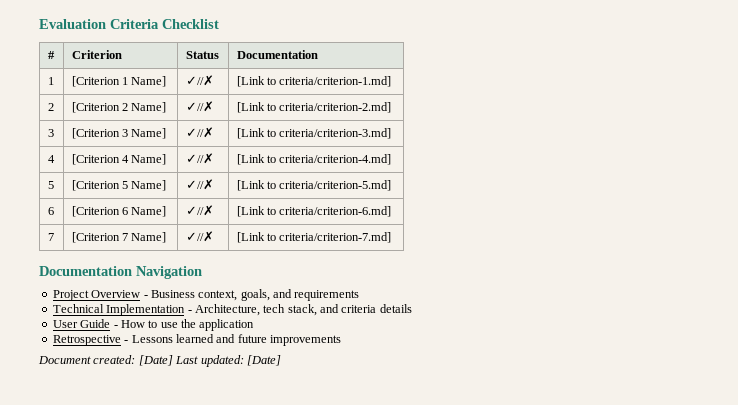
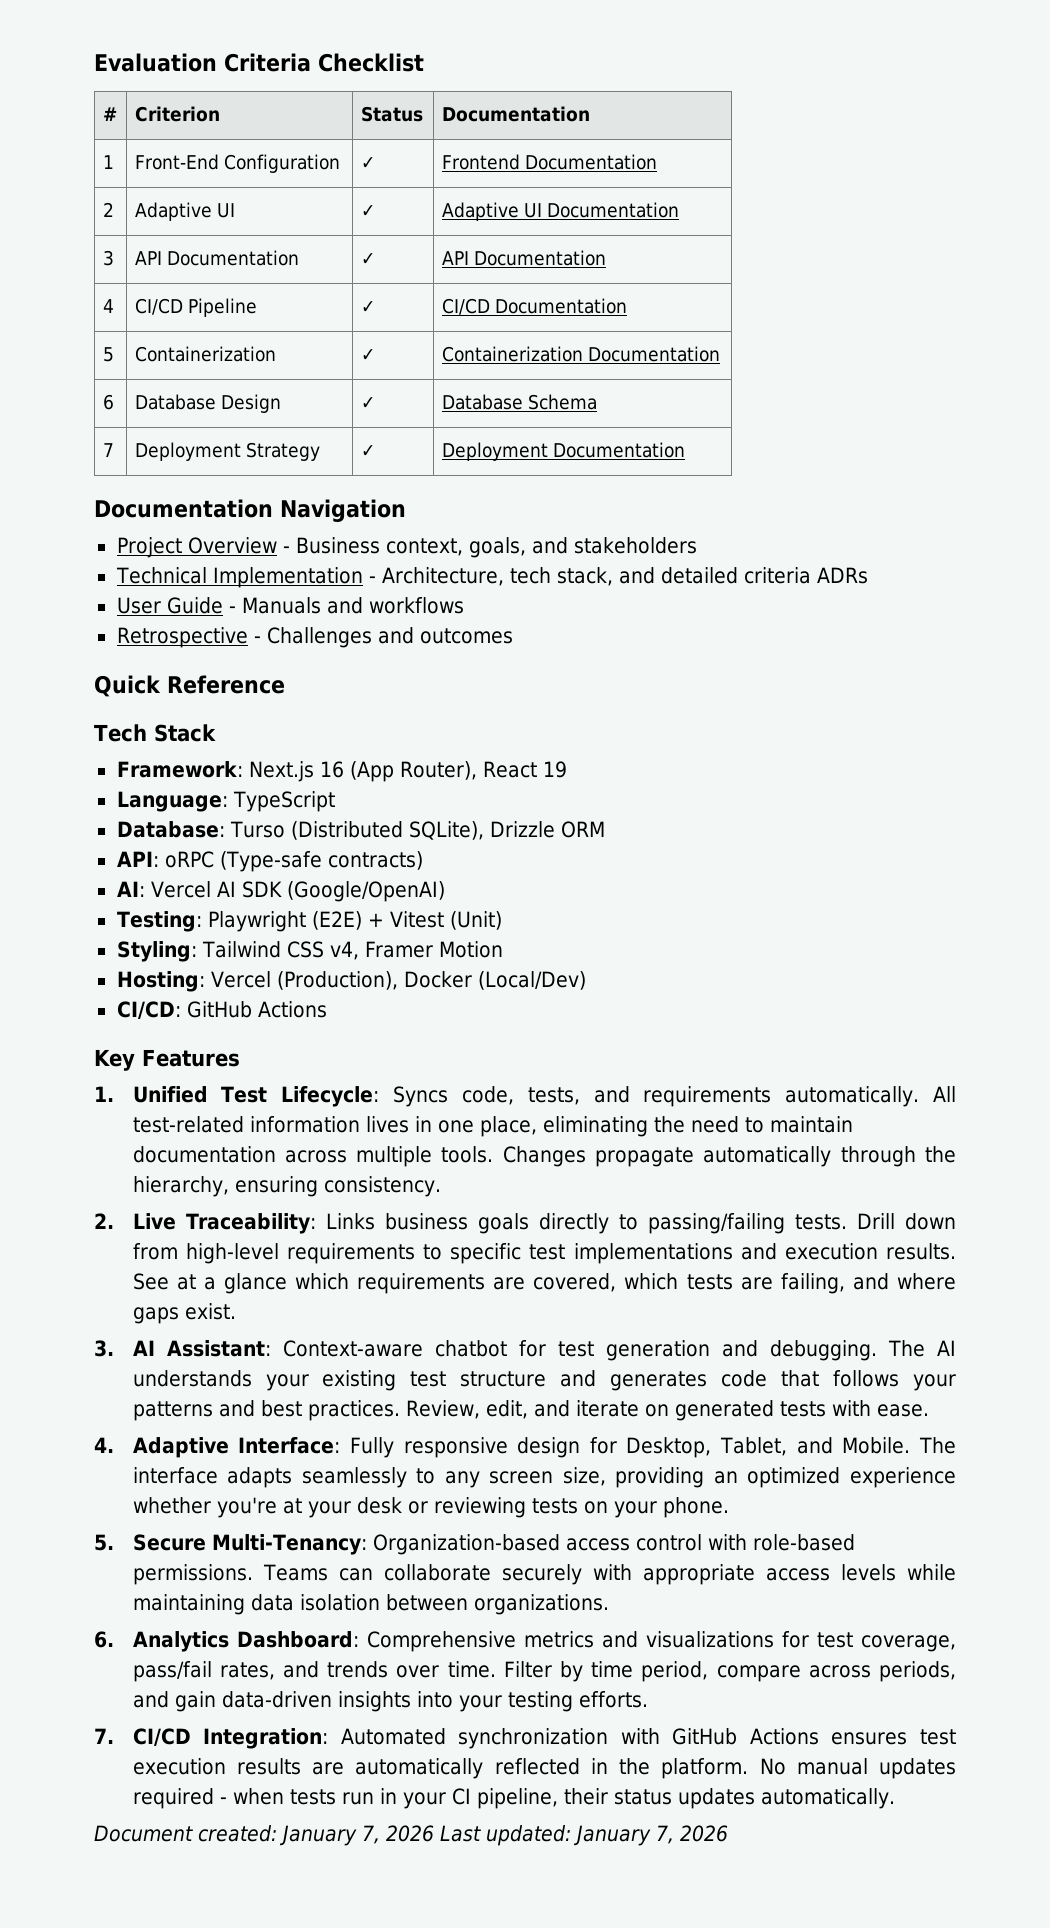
- 1 | [Criterion 1 Name] | ✓//✗ | [Link to criteria/criterion-1.md]
- 2 | [Criterion 2 Name] | ✓//✗ | [Link to criteria/criterion-2.md]
- 3 | [Criterion 3 Name] | ✓//✗ | [Link to criteria/criterion-3.md]
- 4 | [Criterion 4 Name] | ✓//✗ | [Link to criteria/criterion-4.md]
- 5 | [Criterion 5 Name] | ✓//✗ | [Link to criteria/criterion-5.md]
- 6 | [Criterion 6 Name] | ✓//✗ | [Link to criteria/criterion-6.md]
- 7 | [Criterion 7 Name] | ✓//✗ | [Link to criteria/criterion-7.md]
+ 1 | Front-End Configuration | ✓ | Frontend Documentation
+ 2 | Adaptive UI | ✓ | Adaptive UI Documentation
+ 3 | API Documentation | ✓ | API Documentation
+ 4 | CI/CD Pipeline | ✓ | CI/CD Documentation
+ 5 | Containerization | ✓ | Containerization Documentation
+ 6 | Database Design | ✓ | Database Schema
+ 7 | Deployment Strategy | ✓ | Deployment Documentation
- Project Overview - Business context, goals, and requirements
+ Project Overview - Business context, goals, and stakeholders
- Technical Implementation - Architecture, tech stack, and criteria details
+ Technical Implementation - Architecture, tech stack, and detailed criteria ADRs
- User Guide - How to use the application
- Retrospective - Lessons learned and future improvements
- Document created: [Date] Last updated: [Date]
+ User Guide - Manuals and workflows
+ Retrospective - Challenges and outcomes
+ Quick Reference
+ Tech Stack
+ Framework: Next.js 16 (App Router), React 19
+ Language: TypeScript
+ Database: Turso (Distributed SQLite), Drizzle ORM
+ API: oRPC (Type-safe contracts)
+ AI: Vercel AI SDK (Google/OpenAI)
+ Testing: Playwright (E2E) + Vitest (Unit)
+ Styling: Tailwind CSS v4, Framer Motion
+ Hosting: Vercel (Production), Docker (Local/Dev)
+ CI/CD: GitHub Actions
+ Key Features
+ 1. Unified Test Lifecycle: Syncs code, tests, and requirements automatically. All test-related information lives in one place, eliminating the need to maintain documentation across multiple tools. Changes propagate automatically through the hierarchy, ensuring consistency.
+ 2. Live Traceability: Links business goals directly to passing/failing tests. Drill down from high-level requirements to specific test implementations and execution results. See at a glance which requirements are covered, which tests are failing, and where gaps exist.
+ 3. AI Assistant: Context-aware chatbot for test generation and debugging. The AI understands your existing test structure and generates code that follows your patterns and best practices. Review, edit, and iterate on generated tests with ease.
+ 4. Adaptive Interface: Fully responsive design for Desktop, Tablet, and Mobile. The interface adapts seamlessly to any screen size, providing an optimized experience whether you're at your desk or reviewing tests on your phone.
+ 5. Secure Multi-Tenancy: Organization-based access control with role-based permissions. Teams can collaborate securely with appropriate access levels while maintaining data isolation between organizations.
+ 6. Analytics Dashboard: Comprehensive metrics and visualizations for test coverage, pass/fail rates, and trends over time. Filter by time period, compare across periods, and gain data-driven insights into your testing efforts.
+ 7. CI/CD Integration: Automated synchronization with GitHub Actions ensures test execution results are automatically reflected in the platform. No manual updates required - when tests run in your CI pipeline, their status updates automatically.
+ Document created: January 7, 2026 Last updated: January 7, 2026

